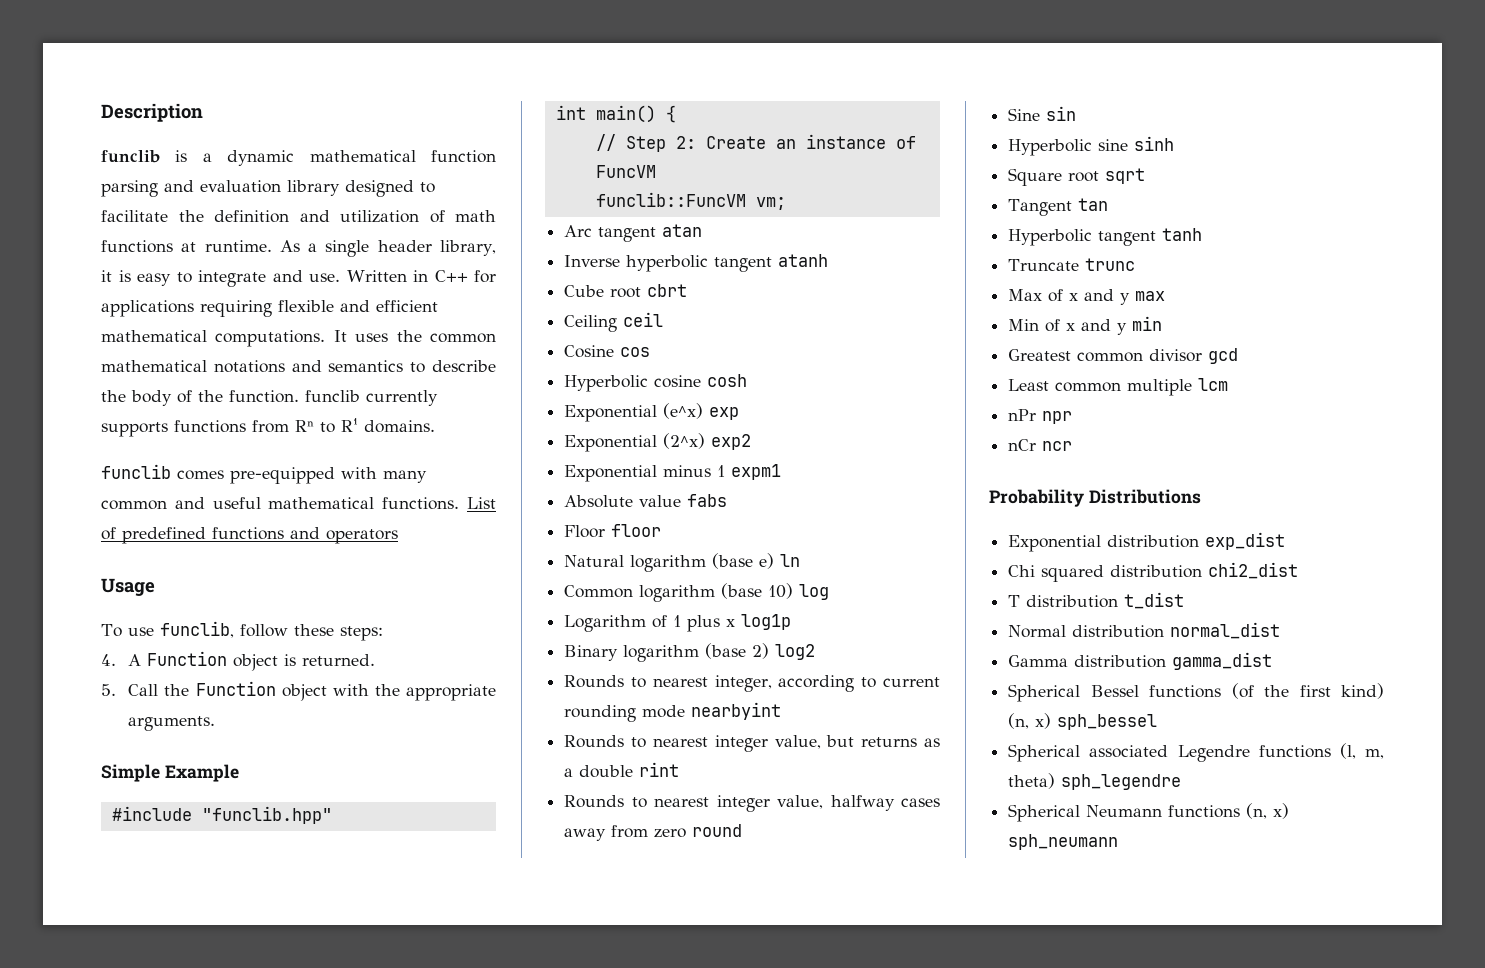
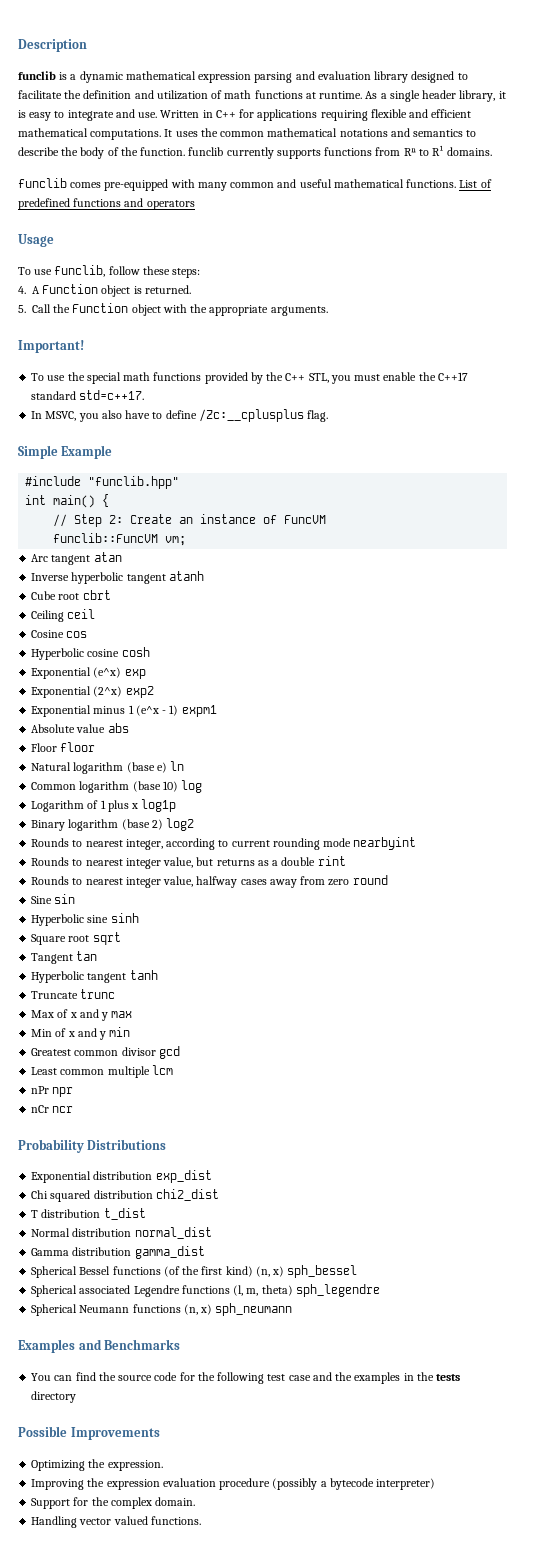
- funclib is a dynamic mathematical function parsing and evaluation library designed to facilitate the definition and utilization of math functions at runtime.
+ funclib is a dynamic mathematical expression parsing and evaluation library designed to facilitate the definition and utilization of math functions at runtime.
+ Important!
+ To use the special math functions provided by the C++ STL, you must enable the C++17 standard std=c++17.
+ In MSVC, you also have to define /Zc:__cplusplus flag.
- Exponential minus 1 expm1
+ Exponential minus 1 (e^x - 1) expm1
- Absolute value fabs
+ Absolute value abs
+ Examples and Benchmarks
+ You can find the source code for the following test case and the examples in the tests directory
+ Possible Improvements
+ Optimizing the expression.
+ Improving the expression evaluation procedure (possibly a bytecode interpreter)
+ Support for the complex domain.
+ Handling vector valued functions.

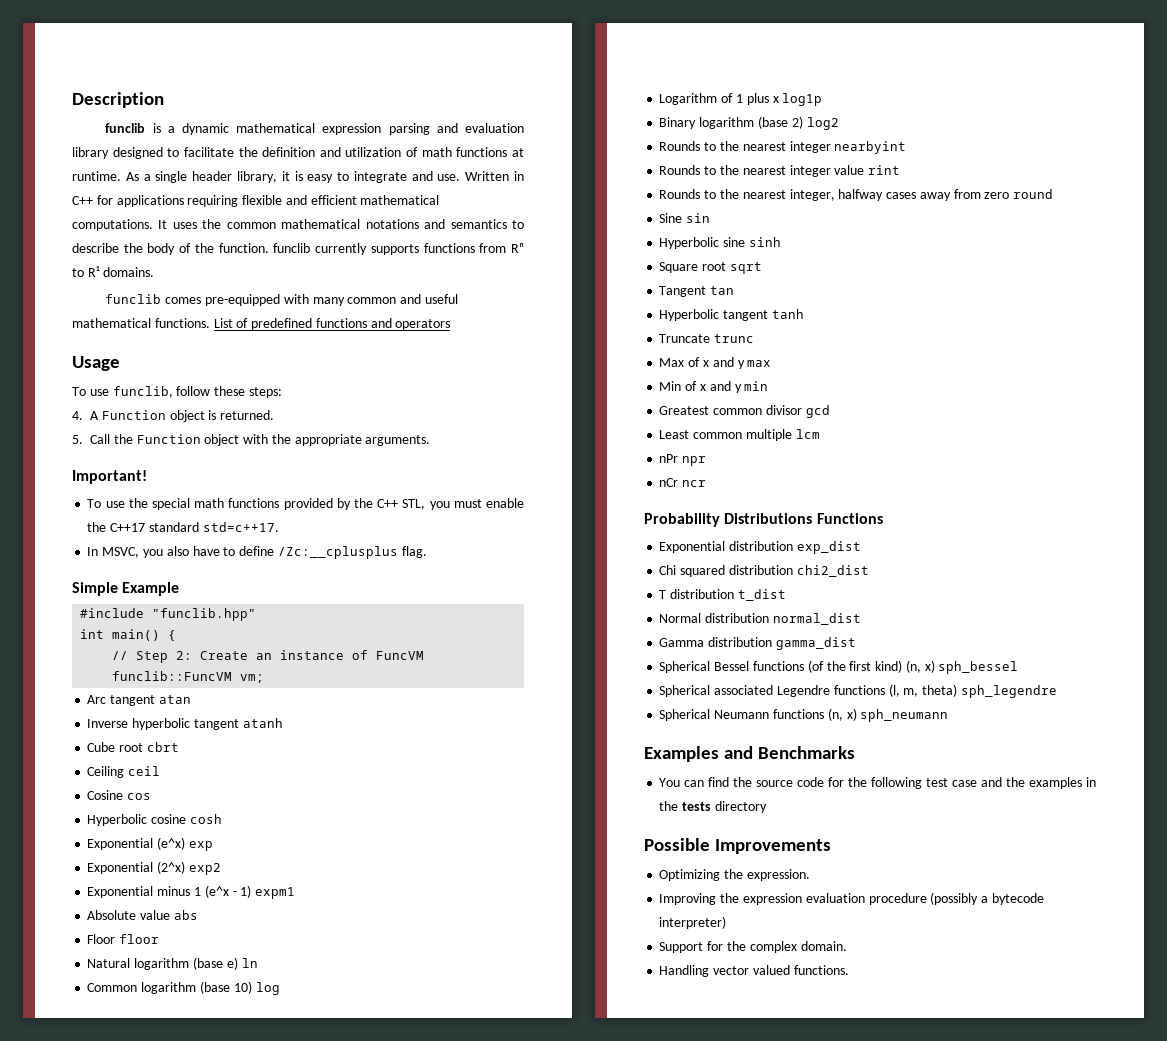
- Rounds to nearest integer, according to current rounding mode nearbyint
+ Rounds to the nearest integer nearbyint
- Rounds to nearest integer value, but returns as a double rint
+ Rounds to the nearest integer value rint
- Rounds to nearest integer value, halfway cases away from zero round
+ Rounds to the nearest integer, halfway cases away from zero round
- Probability Distributions
+ Probability Distributions Functions

